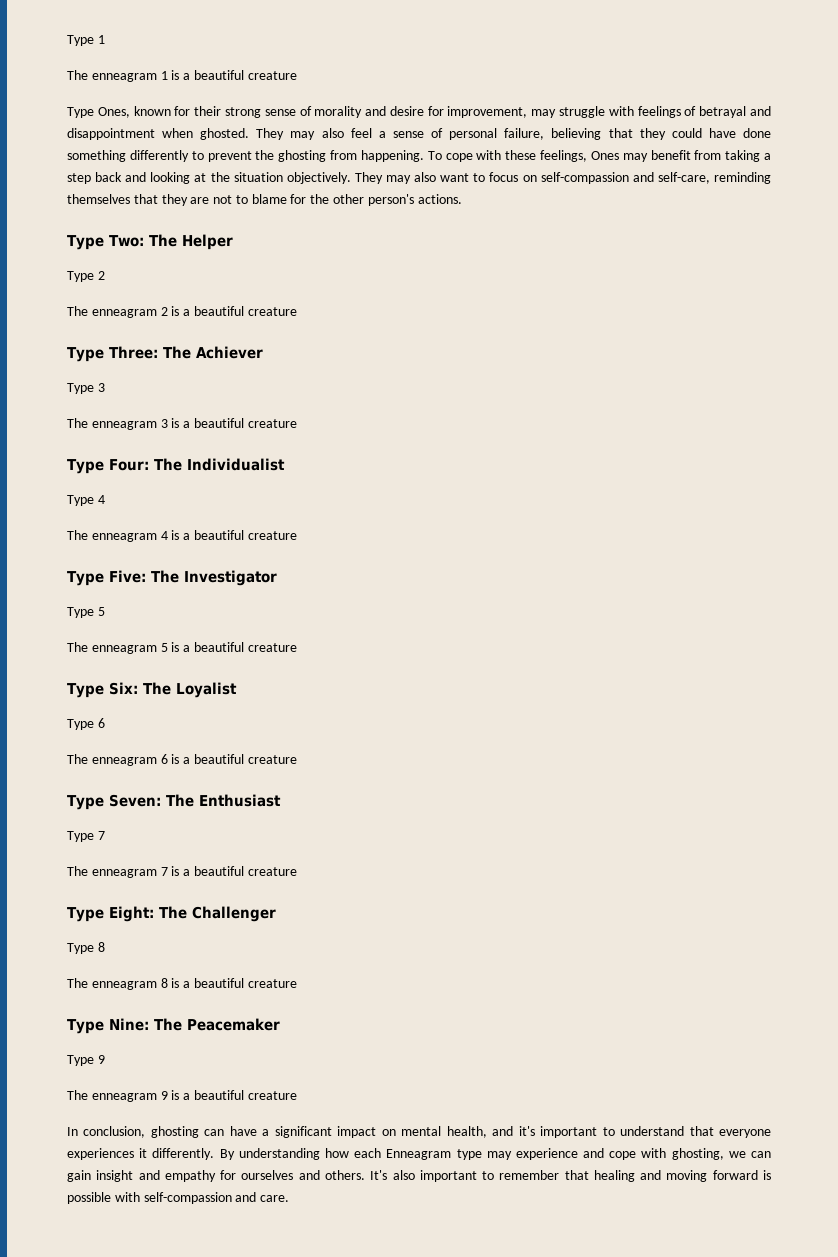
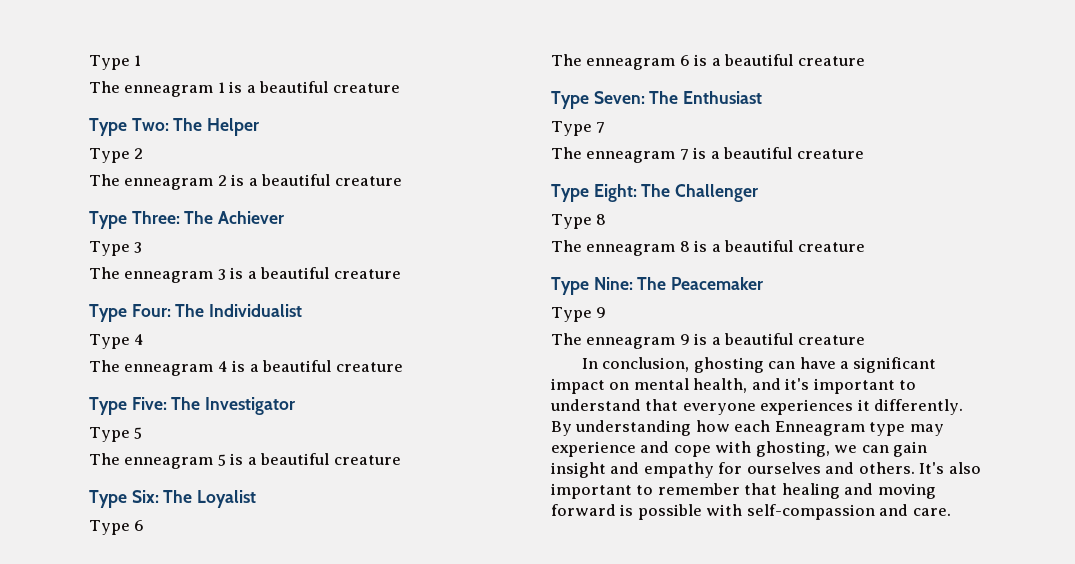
- Type Ones, known for their strong sense of morality and desire for improvement, may struggle with feelings of betrayal and disappointment when ghosted. They may also feel a sense of personal failure, believing that they could have done something differently to prevent the ghosting from happening. To cope with these feelings, Ones may benefit from taking a step back and looking at the situation objectively. They may also want to focus on self-compassion and self-care, reminding themselves that they are not to blame for the other person's actions.

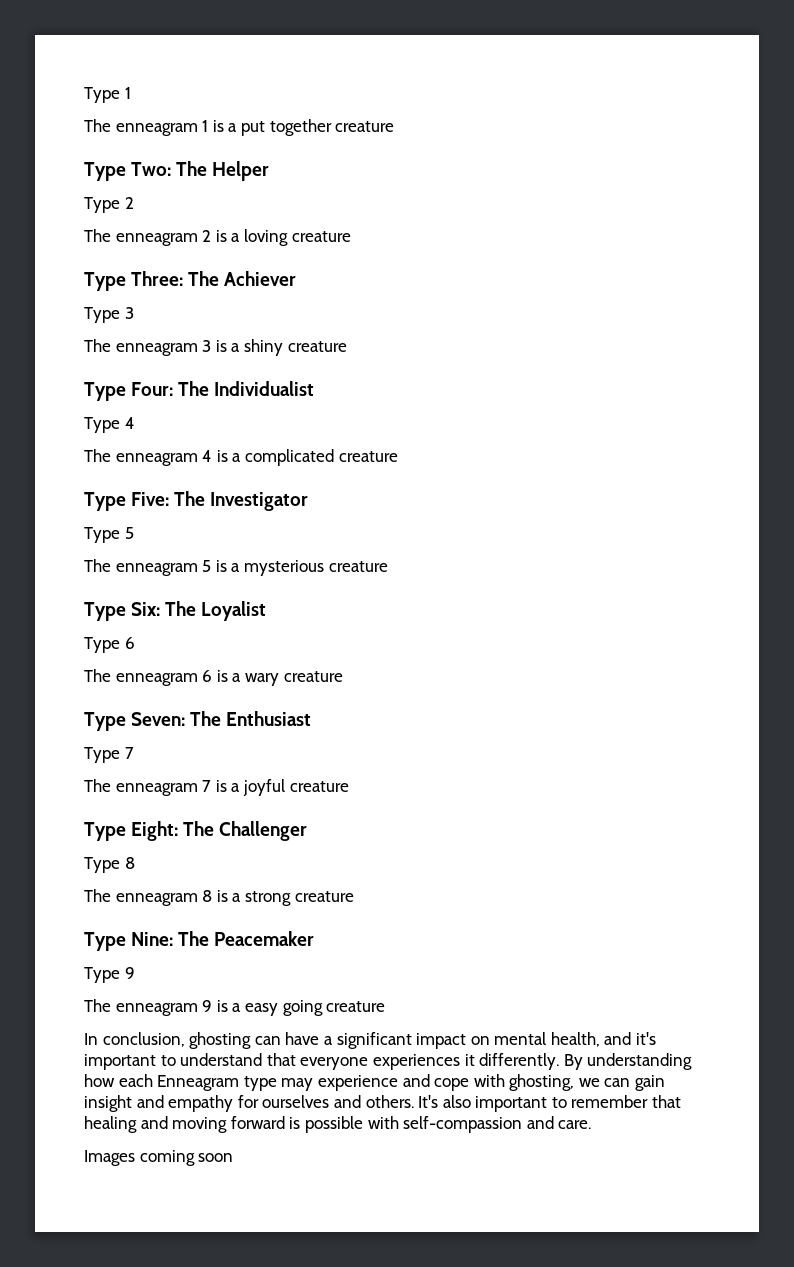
- The enneagram 1 is a beautiful creature
+ The enneagram 1 is a put together creature
- The enneagram 2 is a beautiful creature
+ The enneagram 2 is a loving creature
- The enneagram 3 is a beautiful creature
+ The enneagram 3 is a shiny creature
- The enneagram 4 is a beautiful creature
+ The enneagram 4 is a complicated creature
- The enneagram 5 is a beautiful creature
+ The enneagram 5 is a mysterious creature
- The enneagram 6 is a beautiful creature
+ The enneagram 6 is a wary creature
- The enneagram 7 is a beautiful creature
+ The enneagram 7 is a joyful creature
- The enneagram 8 is a beautiful creature
+ The enneagram 8 is a strong creature
- The enneagram 9 is a beautiful creature
+ The enneagram 9 is a easy going creature
+ Images coming soon

